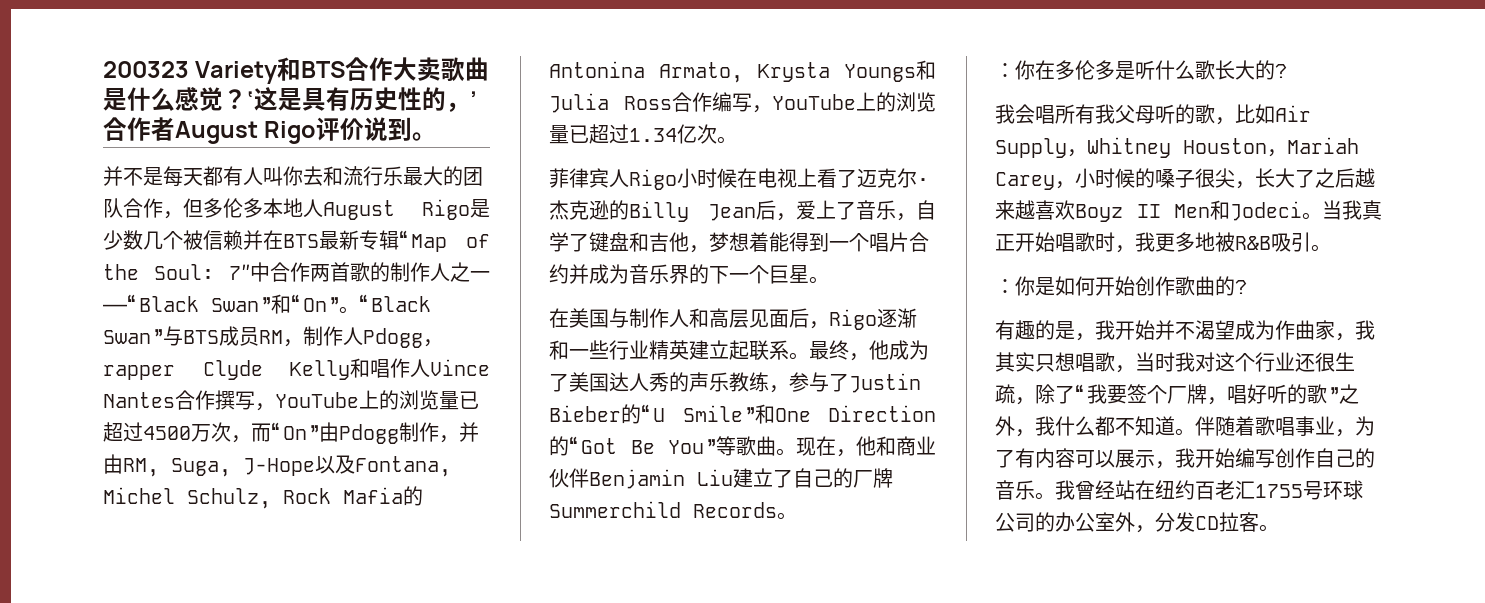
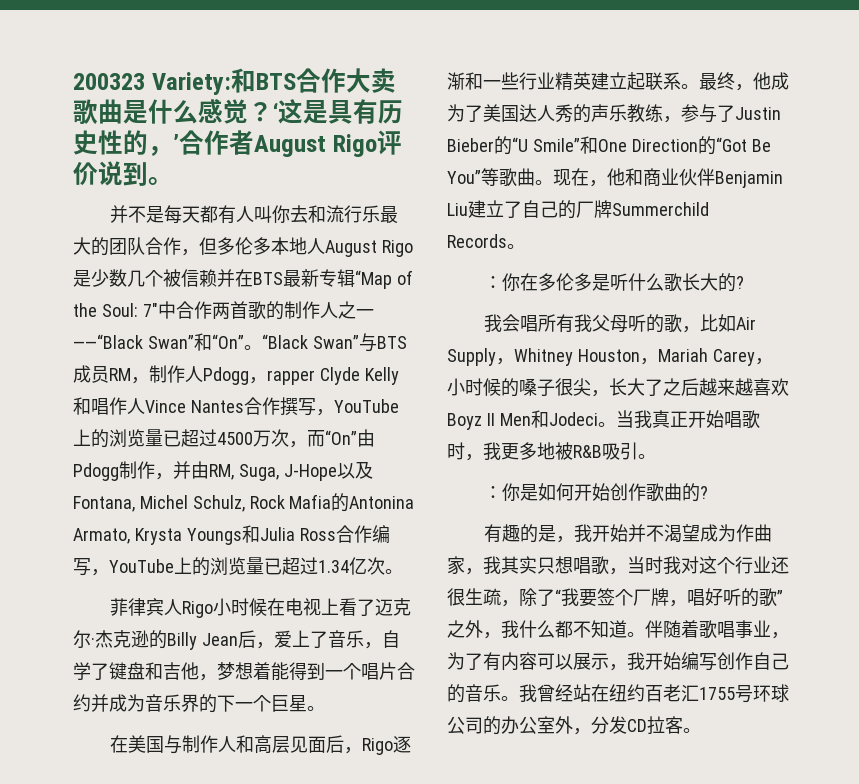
- 200323 Variety和BTS合作大卖歌曲是什么感觉？
+ 200323 Variety:和BTS合作大卖歌曲是什么感觉？

